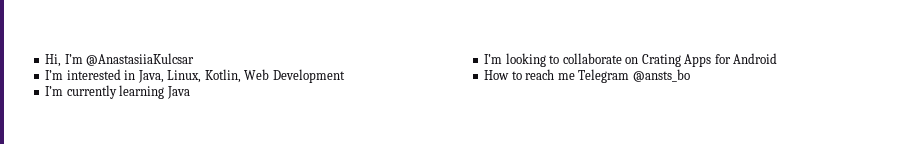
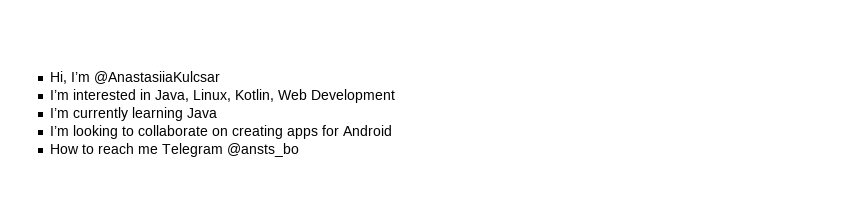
- I’m looking to collaborate on Crating Apps for Android
+ I’m looking to collaborate on creating apps for Android

